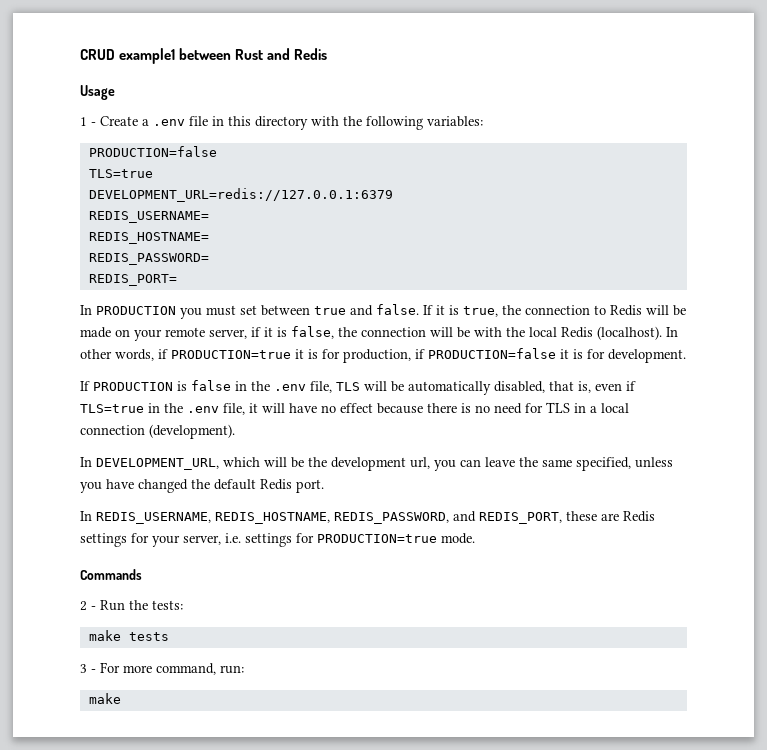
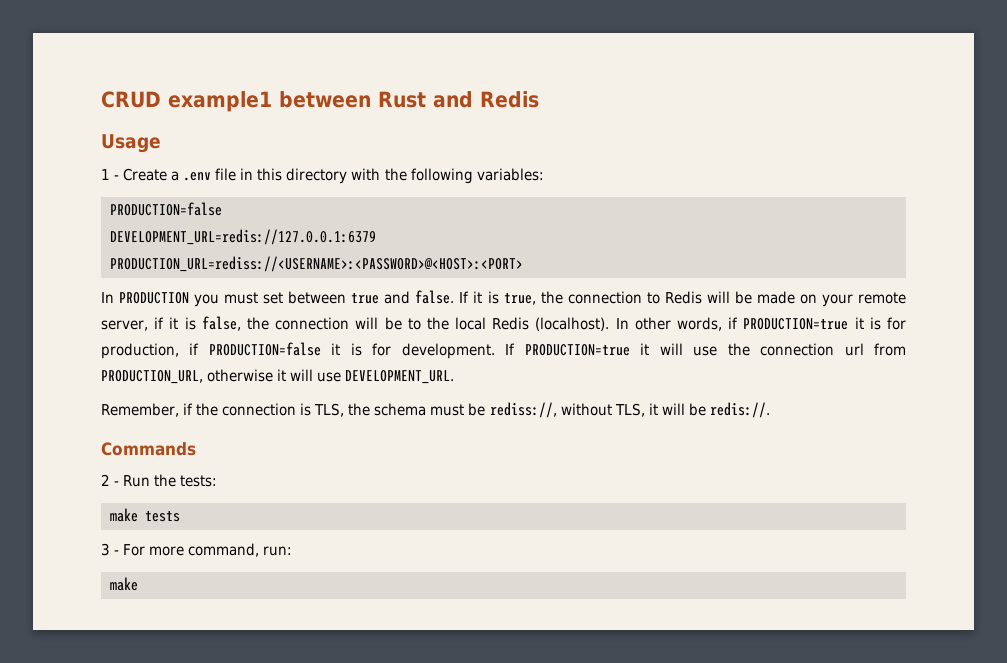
  1 - Create a .env file in this directory with the following variables:
  PRODUCTION=false
- TLS=true
- REDIS_USERNAME=
- REDIS_HOSTNAME=
- REDIS_PASSWORD=
- REDIS_PORT=
+ PRODUCTION_URL=rediss://<USERNAME>:<PASSWORD>@<HOST>:<PORT>
- If it is true, the connection to Redis will be made on your remote server, if it is false, the connection will be with the local Redis (localhost).
+ If it is true, the connection to Redis will be made on your remote server, if it is false, the connection will be to the local Redis (localhost).
- In other words, if PRODUCTION=true it is for production, if PRODUCTION=false it is for development.
- If PRODUCTION is false in the .env file, TLS will be automatically disabled, that is, even if TLS=true in the .env file, it will have no effect because there is no need for TLS in a local connection (development).
- In DEVELOPMENT_URL, which will be the development url, you can leave the same specified, unless you have changed the default Redis port.
- In REDIS_USERNAME, REDIS_HOSTNAME, REDIS_PASSWORD, and REDIS_PORT, these are Redis settings for your server, i.e. settings for PRODUCTION=true mode.
+ In other words, if PRODUCTION=true it is for production, if PRODUCTION=false it is for development. If PRODUCTION=true it will use the connection url from PRODUCTION_URL, otherwise it will use DEVELOPMENT_URL.
+ Remember, if the connection is TLS, the schema must be rediss://, without TLS, it will be redis://.

